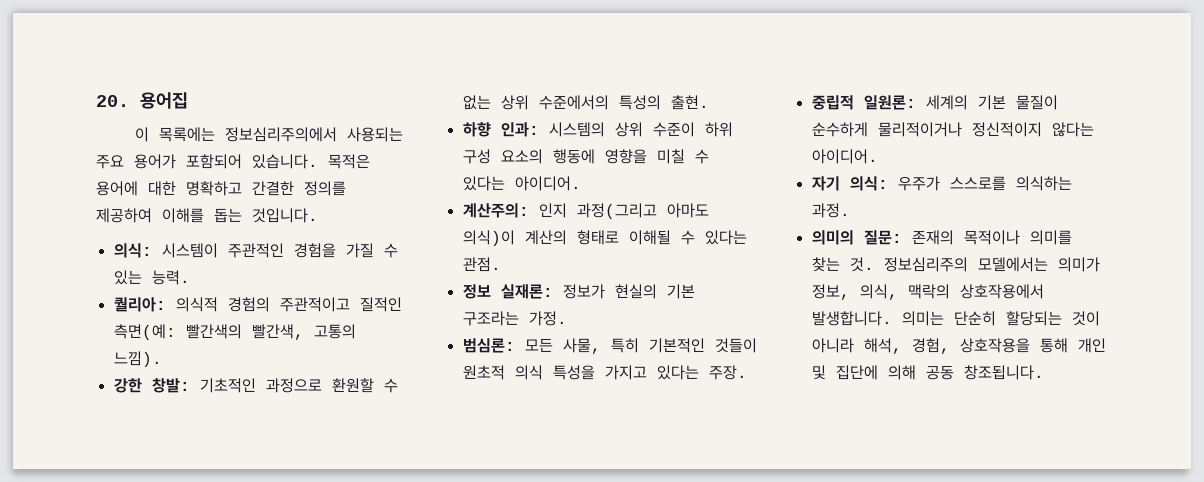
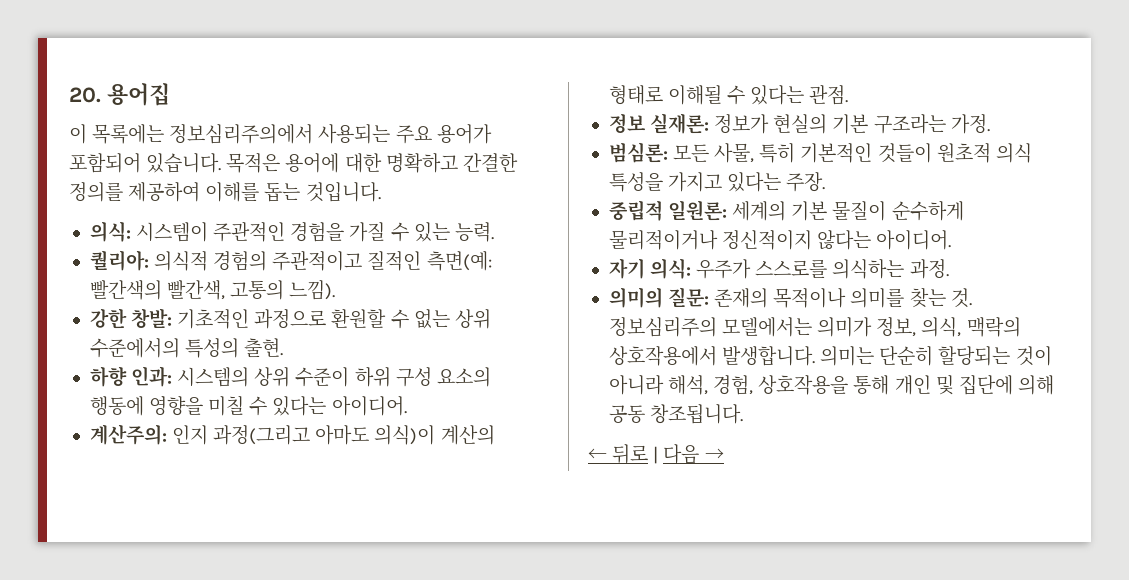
+ ← 뒤로 | 다음 →

